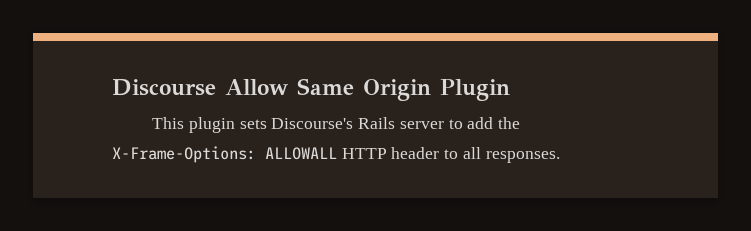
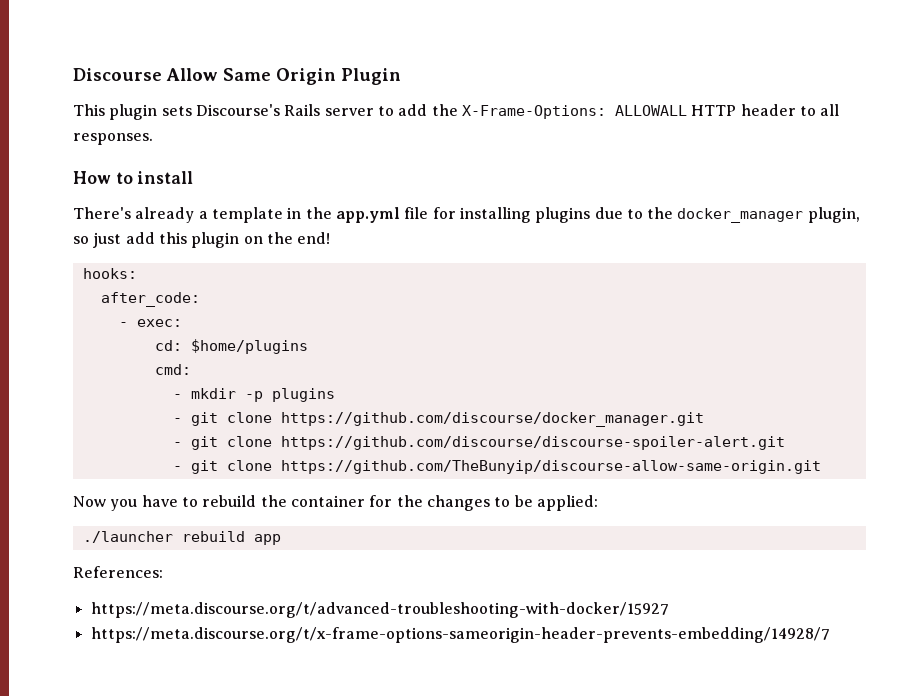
+ How to install
+ There's already a template in the app.yml file for installing plugins due to the docker_manager plugin, so just add this plugin on the end!
+ hooks:
+ after_code:
+ - exec:
+ cd: $home/plugins
+ cmd:
+ - mkdir -p plugins
+ - git clone https://github.com/discourse/docker_manager.git
+ - git clone https://github.com/discourse/discourse-spoiler-alert.git
+ - git clone https://github.com/TheBunyip/discourse-allow-same-origin.git
+ Now you have to rebuild the container for the changes to be applied:
+ ./launcher rebuild app
+ References:
+ https://meta.discourse.org/t/advanced-troubleshooting-with-docker/15927
+ https://meta.discourse.org/t/x-frame-options-sameorigin-header-prevents-embedding/14928/7

